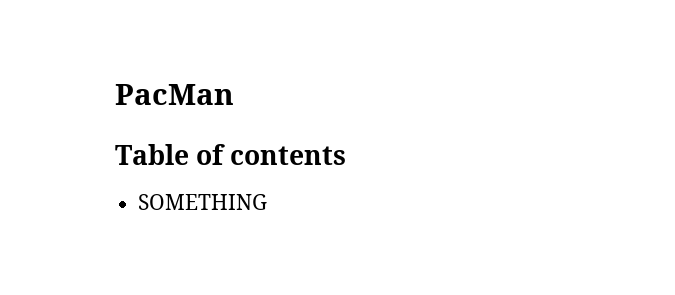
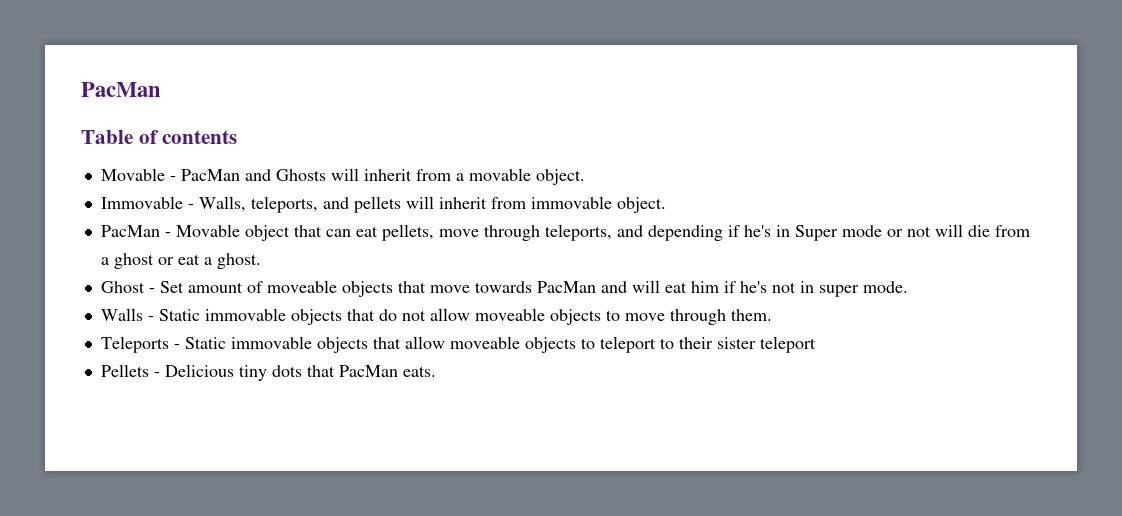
- SOMETHING
+ Movable - PacMan and Ghosts will inherit from a movable object.
+ Immovable - Walls, teleports, and pellets will inherit from immovable object.
+ PacMan - Movable object that can eat pellets, move through teleports, and depending if he's in Super mode or not will die from a ghost or eat a ghost.
+ Ghost - Set amount of moveable objects that move towards PacMan and will eat him if he's not in super mode.
+ Walls - Static immovable objects that do not allow moveable objects to move through them.
+ Teleports - Static immovable objects that allow moveable objects to teleport to their sister teleport
+ Pellets - Delicious tiny dots that PacMan eats.

